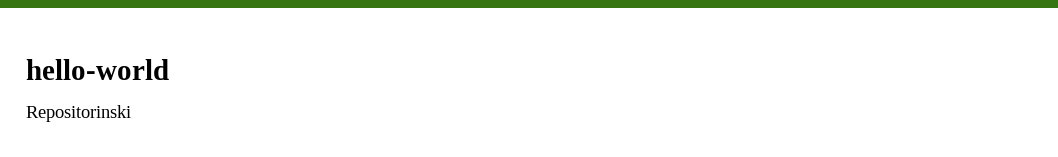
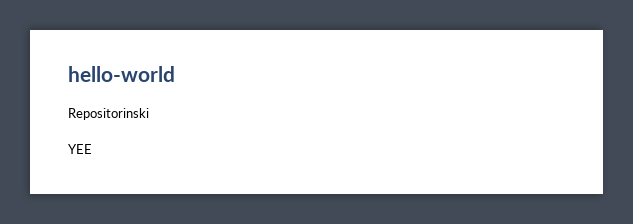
+ YEE

